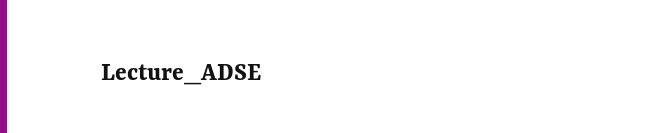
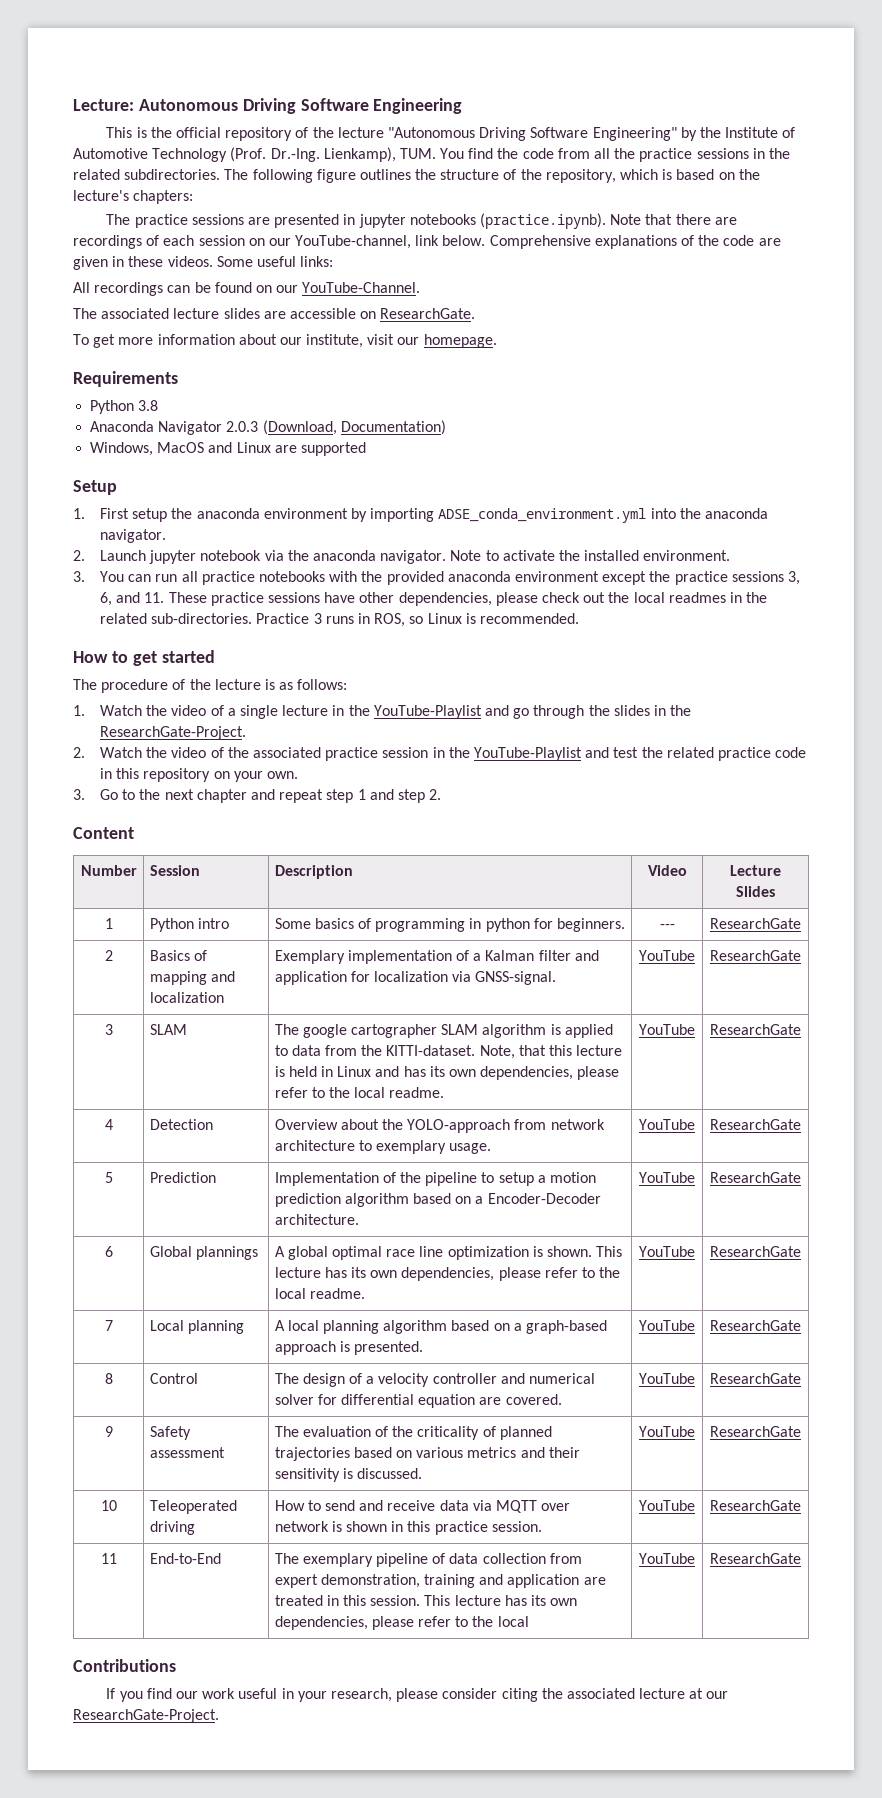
- Lecture_ADSE
+ Lecture: Autonomous Driving Software Engineering
+ This is the official repository of the lecture "Autonomous Driving Software Engineering" by the Institute of Automotive Technology (Prof. Dr.-Ing. Lienkamp), TUM. You find the code from all the practice sessions in the related subdirectories. The following figure outlines the structure of the repository, which is based on the lecture's chapters:
+ The practice sessions are presented in jupyter notebooks (practice.ipynb). Note that there are recordings of each session on our YouTube-channel, link below. Comprehensive explanations of the code are given in these videos. Some useful links:
+ All recordings can be found on our YouTube-Channel.
+ The associated lecture slides are accessible on ResearchGate.
+ To get more information about our institute, visit our homepage.
+ Requirements
+ Python 3.8
+ Anaconda Navigator 2.0.3 (Download, Documentation)
+ Windows, MacOS and Linux are supported
+ Setup
+ 1. First setup the anaconda environment by importing ADSE_conda_environment.yml into the anaconda navigator.
+ 2. Launch jupyter notebook via the anaconda navigator. Note to activate the installed environment.
+ 3. You can run all practice notebooks with the provided anaconda environment except the practice sessions 3, 6, and 11. These practice sessions have other dependencies, please check out the local readmes in the related sub-directories. Practice 3 runs in ROS, so Linux is recommended.
+ How to get started
+ The procedure of the lecture is as follows:
+ 1. Watch the video of a single lecture in the YouTube-Playlist and go through the slides in the ResearchGate-Project.
+ 2. Watch the video of the associated practice session in the YouTube-Playlist and test the related practice code in this repository on your own.
+ 3. Go to the next chapter and repeat step 1 and step 2.
+ Content
+ Number | Session | Description | Video | Lecture Slides
+ 1 | Python intro | Some basics of programming in python for beginners. | --- | ResearchGate
+ 2 | Basics of mapping and localization | Exemplary implementation of a Kalman filter and application for localization via GNSS-signal. | YouTube | ResearchGate
+ 3 | SLAM | The google cartographer SLAM algorithm is applied to data from the KITTI-dataset. Note, that this lecture is held in Linux and has its own dependencies, please refer to the local readme. | YouTube | ResearchGate
+ 4 | Detection | Overview about the YOLO-approach from network architecture to exemplary usage. | YouTube | ResearchGate
+ 5 | Prediction | Implementation of the pipeline to setup a motion prediction algorithm based on a Encoder-Decoder architecture. | YouTube | ResearchGate
+ 6 | Global plannings | A global optimal race line optimization is shown. This lecture has its own dependencies, please refer to the local readme. | YouTube | ResearchGate
+ 7 | Local planning | A local planning algorithm based on a graph-based approach is presented. | YouTube | ResearchGate
+ 8 | Control | The design of a velocity controller and numerical solver for differential equation are covered. | YouTube | ResearchGate
+ 9 | Safety assessment | The evaluation of the criticality of planned trajectories based on various metrics and their sensitivity is discussed. | YouTube | ResearchGate
+ 10 | Teleoperated driving | How to send and receive data via MQTT over network is shown in this practice session. | YouTube | ResearchGate
+ 11 | End-to-End | The exemplary pipeline of data collection from expert demonstration, training and application are treated in this session. This lecture has its own dependencies, please refer to the local | YouTube | ResearchGate
+ Contributions
+ If you find our work useful in your research, please consider citing the associated lecture at our ResearchGate-Project.

